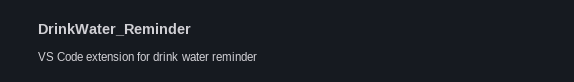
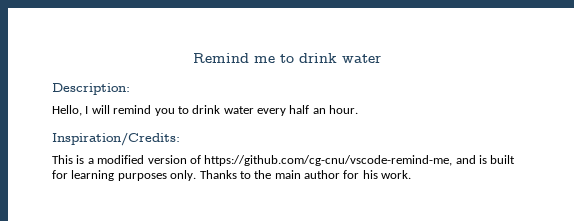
- DrinkWater_Reminder
- VS Code extension for drink water reminder
+ Remind me to drink water
+ Description:
+ Hello, I will remind you to drink water every half an hour.
+ Inspiration/Credits:
+ This is a modified version of https://github.com/cg-cnu/vscode-remind-me, and is built for learning purposes only. Thanks to the main author for his work.

